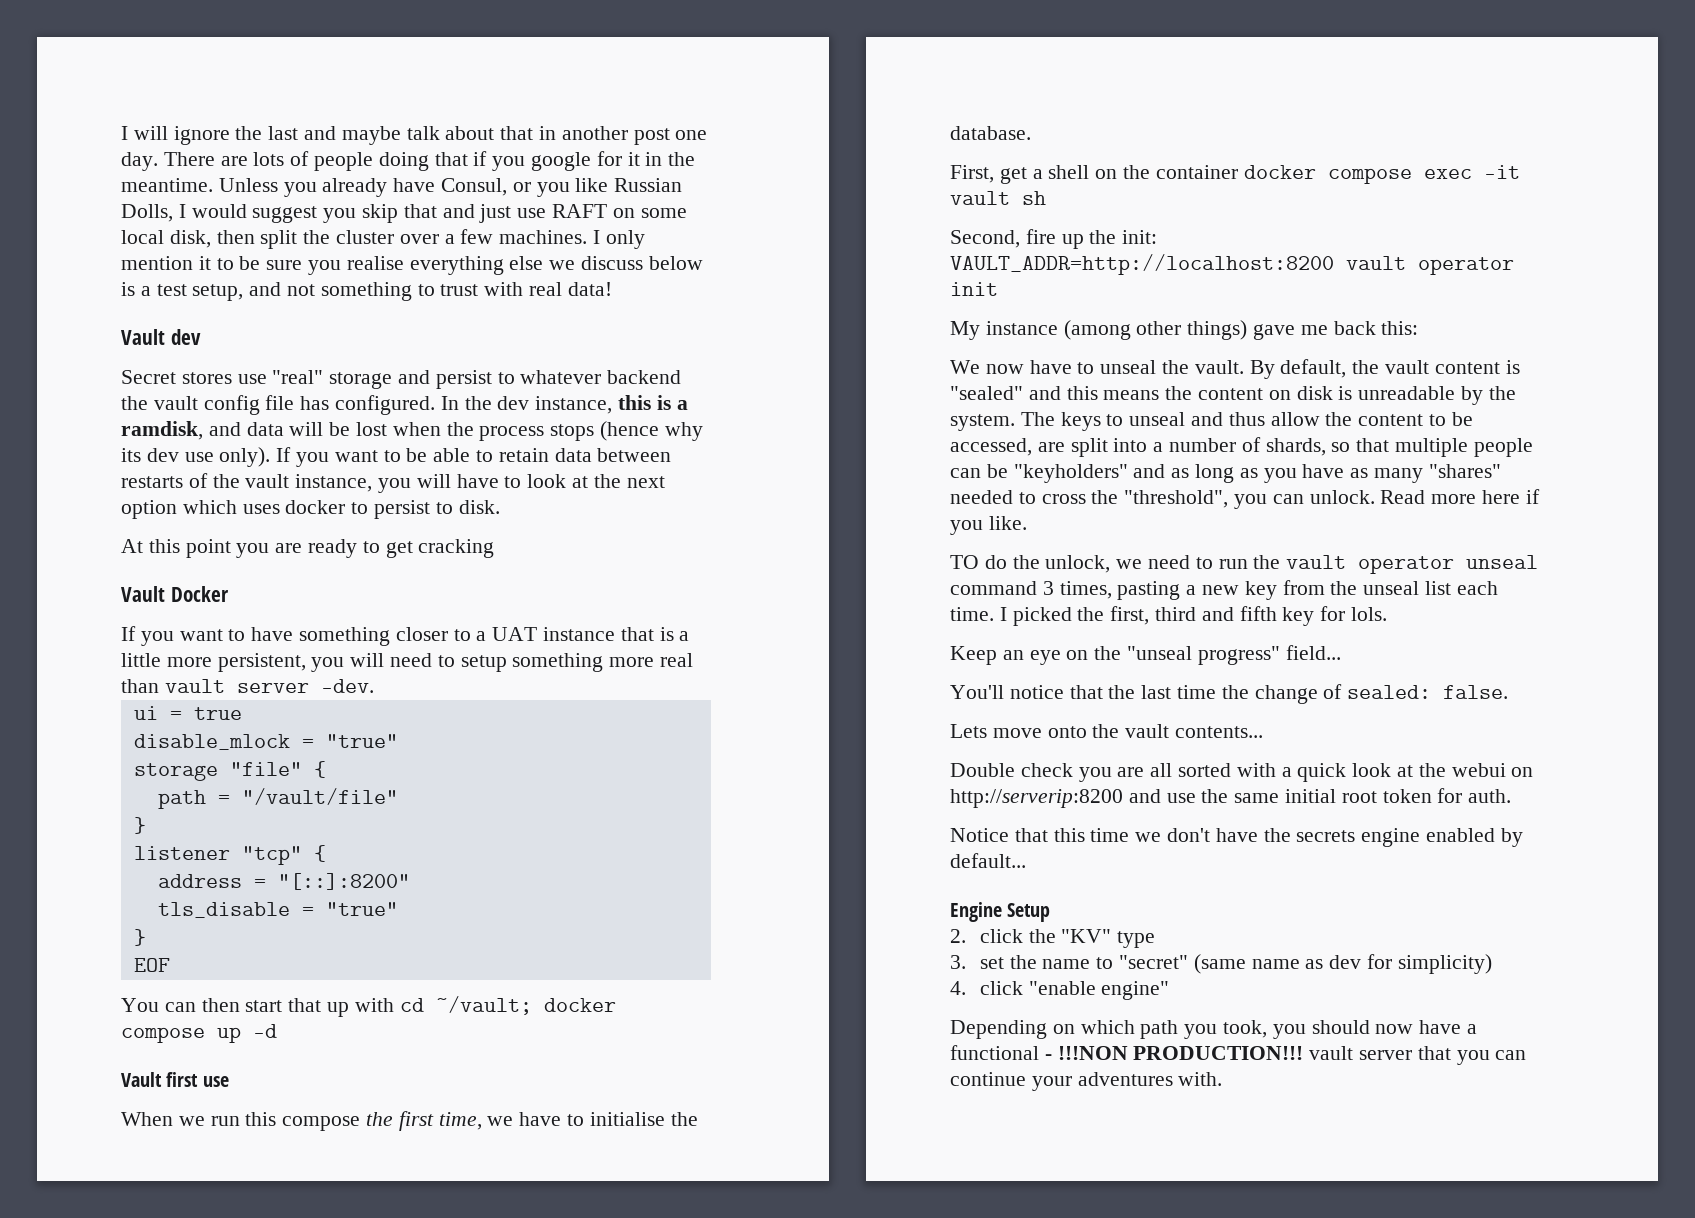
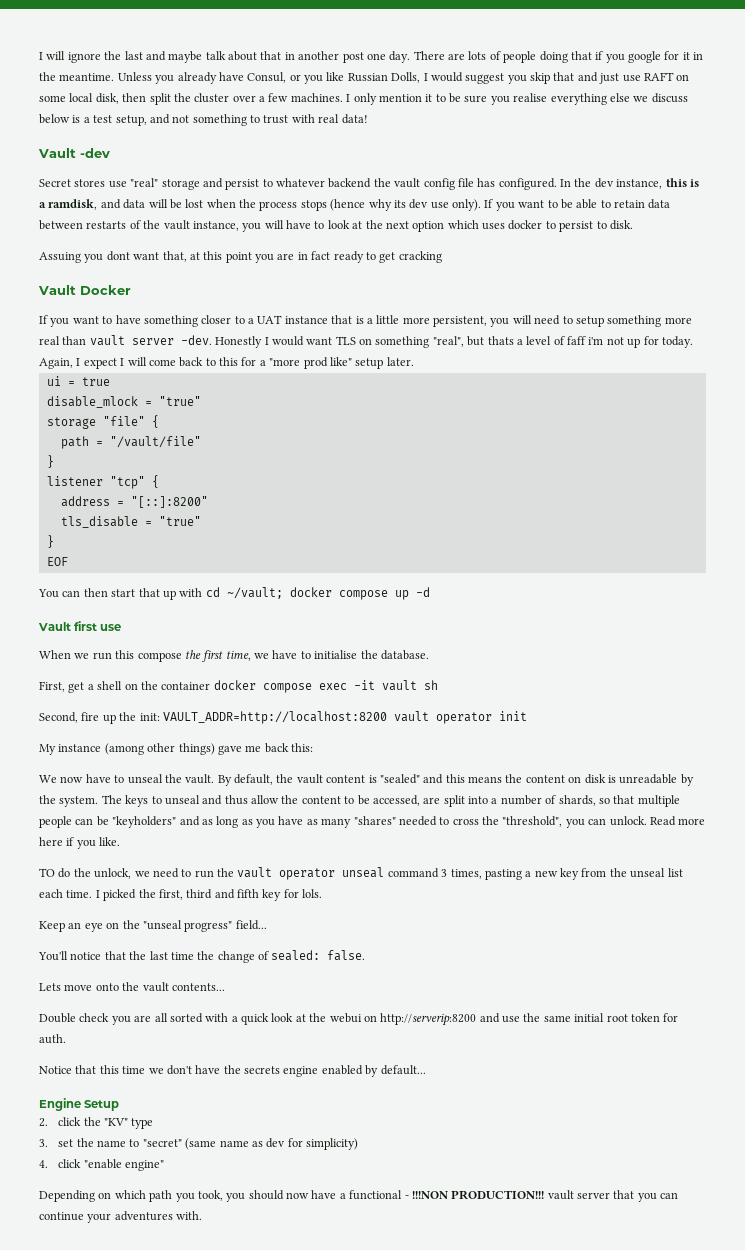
- Vault dev
+ Vault -dev
- At this point you are ready to get cracking
+ Assuing you dont want that, at this point you are in fact ready to get cracking
+ Honestly I would want TLS on something "real", but thats a level of faff i'm not up for today. Again, I expect I will come back to this for a "more prod like" setup later.

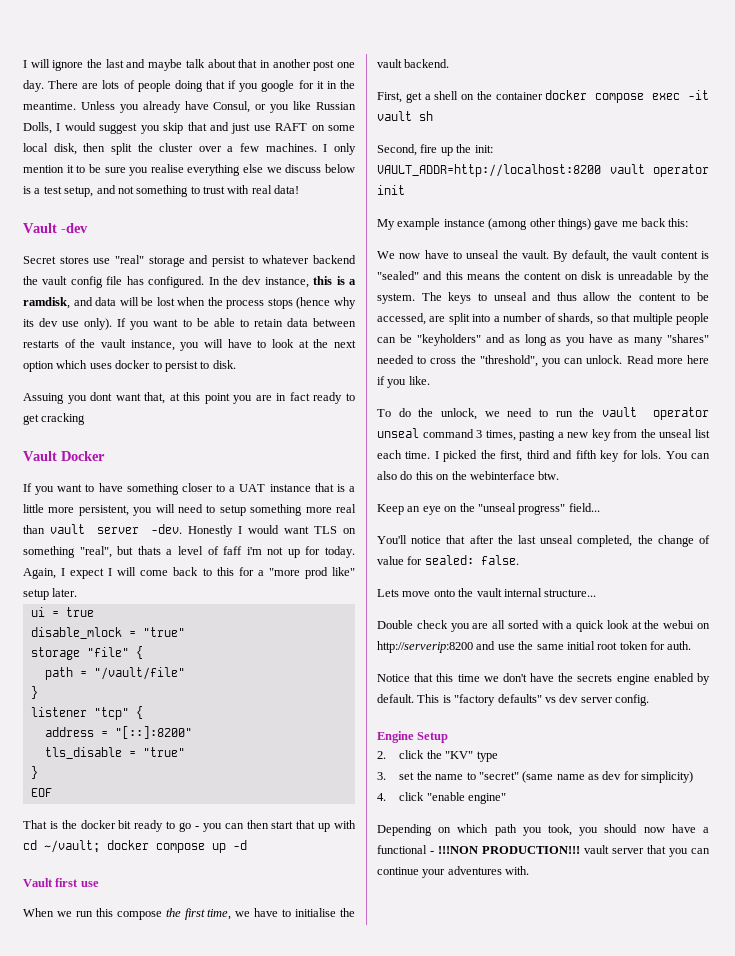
- You can then start that up with cd ~/vault; docker compose up -d
+ That is the docker bit ready to go - you can then start that up with cd ~/vault; docker compose up -d
- When we run this compose the first time, we have to initialise the database.
+ When we run this compose the first time, we have to initialise the vault backend.
- My instance (among other things) gave me back this:
+ My example instance (among other things) gave me back this:
- TO do the unlock, we need to run the vault operator unseal command 3 times, pasting a new key from the unseal list each time.
+ To do the unlock, we need to run the vault operator unseal command 3 times, pasting a new key from the unseal list each time.
+ You can also do this on the webinterface btw.
- You'll notice that the last time the change of sealed: false.
+ You'll notice that after the last unseal completed, the change of value for sealed: false.
- Lets move onto the vault contents...
+ Lets move onto the vault internal structure...
- Notice that this time we don't have the secrets engine enabled by default...
+ Notice that this time we don't have the secrets engine enabled by default. This is "factory defaults" vs dev server config.

